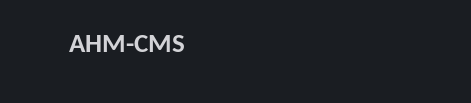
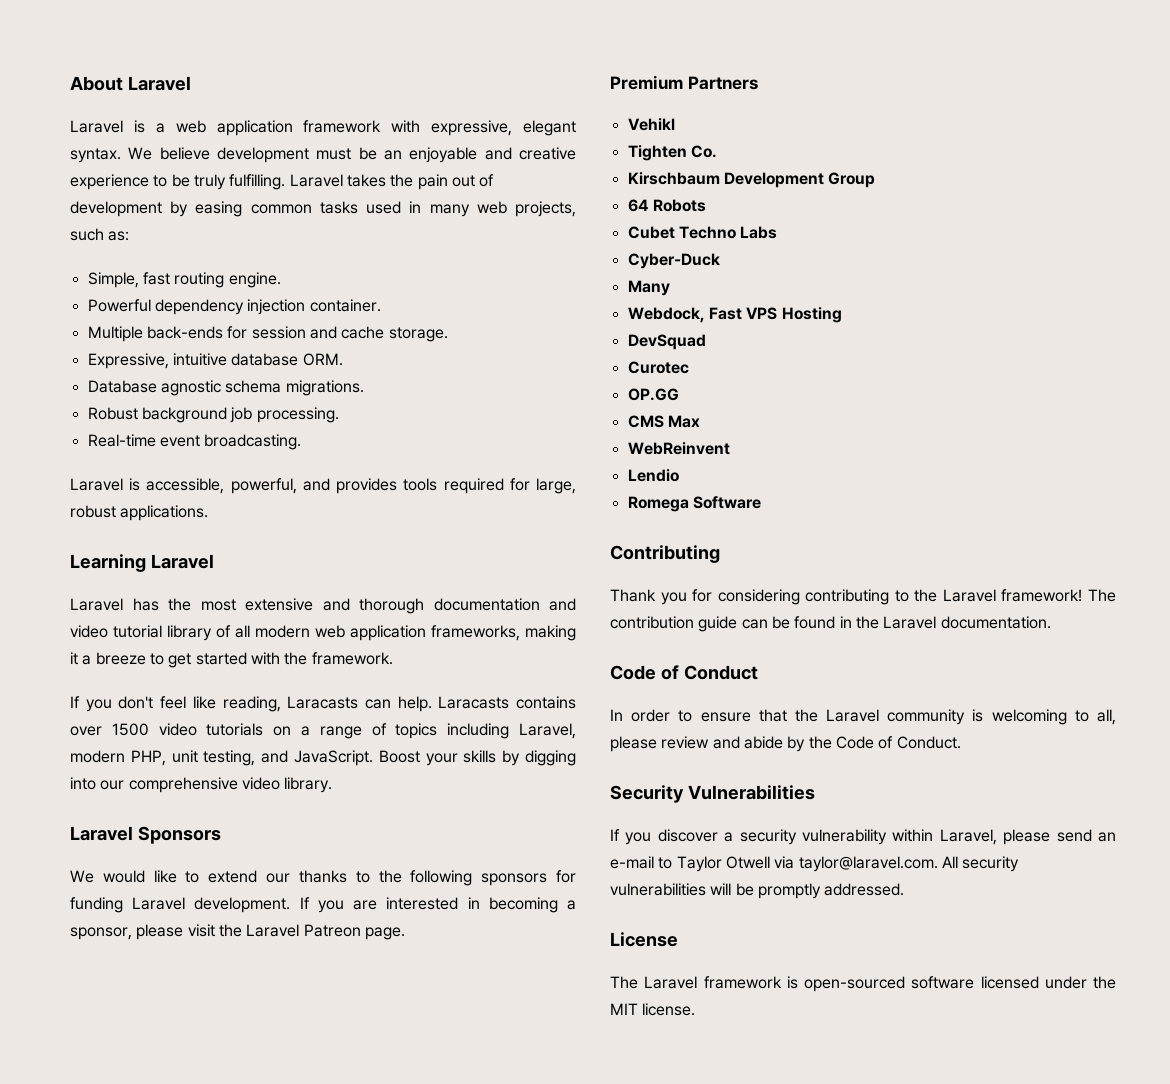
- AHM-CMS
+ About Laravel
+ Laravel is a web application framework with expressive, elegant syntax. We believe development must be an enjoyable and creative experience to be truly fulfilling. Laravel takes the pain out of development by easing common tasks used in many web projects, such as:
+ Simple, fast routing engine.
+ Powerful dependency injection container.
+ Multiple back-ends for session and cache storage.
+ Expressive, intuitive database ORM.
+ Database agnostic schema migrations.
+ Robust background job processing.
+ Real-time event broadcasting.
+ Laravel is accessible, powerful, and provides tools required for large, robust applications.
+ Learning Laravel
+ Laravel has the most extensive and thorough documentation and video tutorial library of all modern web application frameworks, making it a breeze to get started with the framework.
+ If you don't feel like reading, Laracasts can help. Laracasts contains over 1500 video tutorials on a range of topics including Laravel, modern PHP, unit testing, and JavaScript. Boost your skills by digging into our comprehensive video library.
+ Laravel Sponsors
+ We would like to extend our thanks to the following sponsors for funding Laravel development. If you are interested in becoming a sponsor, please visit the Laravel Patreon page.
+ Premium Partners
+ Vehikl
+ Tighten Co.
+ Kirschbaum Development Group
+ 64 Robots
+ Cubet Techno Labs
+ Cyber-Duck
+ Many
+ Webdock, Fast VPS Hosting
+ DevSquad
+ Curotec
+ OP.GG
+ CMS Max
+ WebReinvent
+ Lendio
+ Romega Software
+ Contributing
+ Thank you for considering contributing to the Laravel framework! The contribution guide can be found in the Laravel documentation.
+ Code of Conduct
+ In order to ensure that the Laravel community is welcoming to all, please review and abide by the Code of Conduct.
+ Security Vulnerabilities
+ If you discover a security vulnerability within Laravel, please send an e-mail to Taylor Otwell via taylor@laravel.com. All security vulnerabilities will be promptly addressed.
+ License
+ The Laravel framework is open-sourced software licensed under the MIT license.

